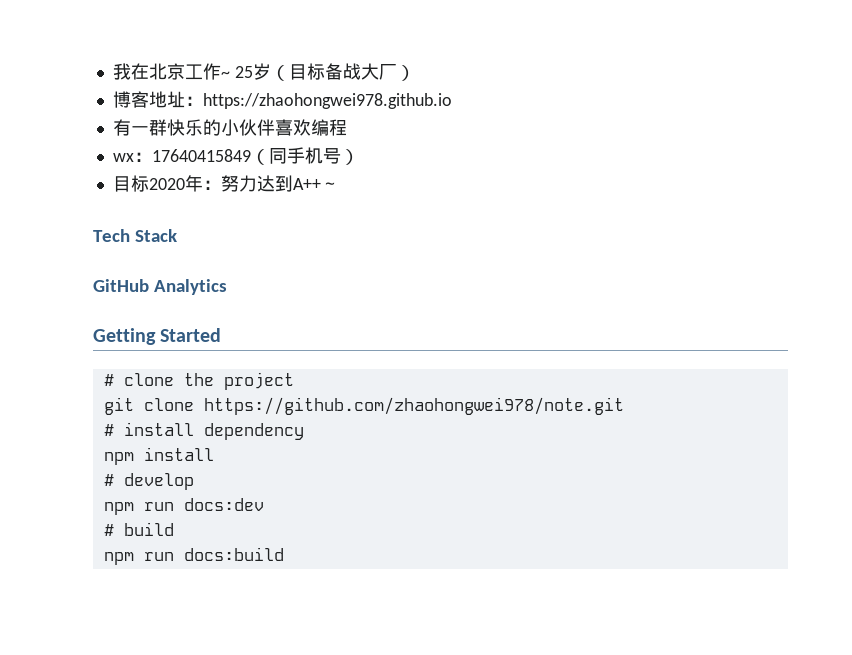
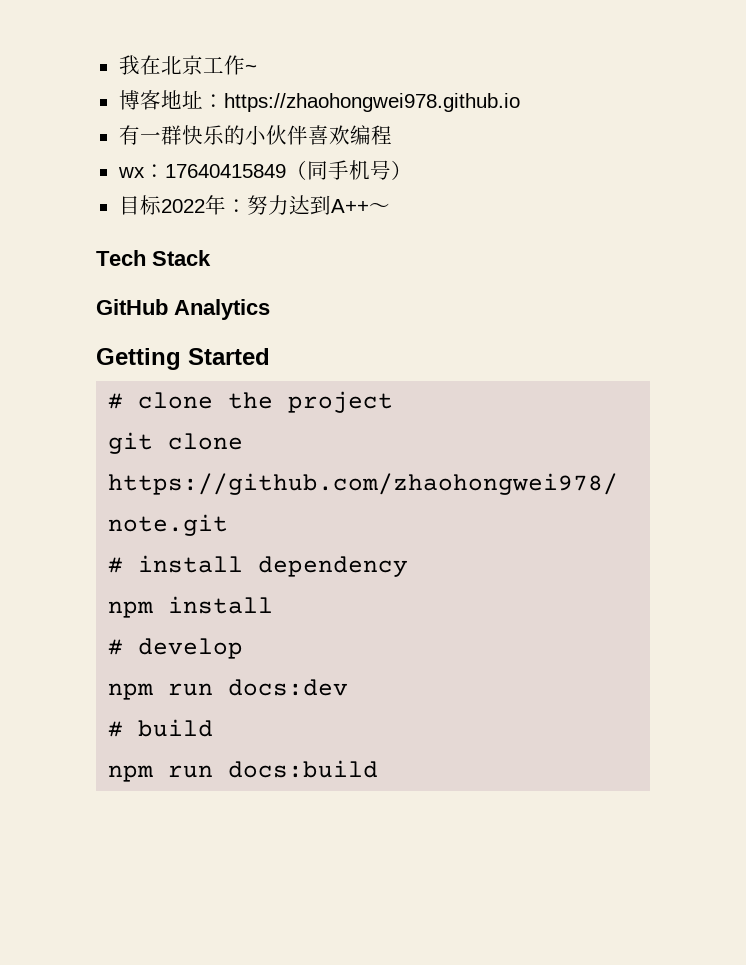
- 我在北京工作~ 25岁（目标备战大厂）
+ 我在北京工作~
- 目标2020年：努力达到A++～
+ 目标2022年：努力达到A++～

